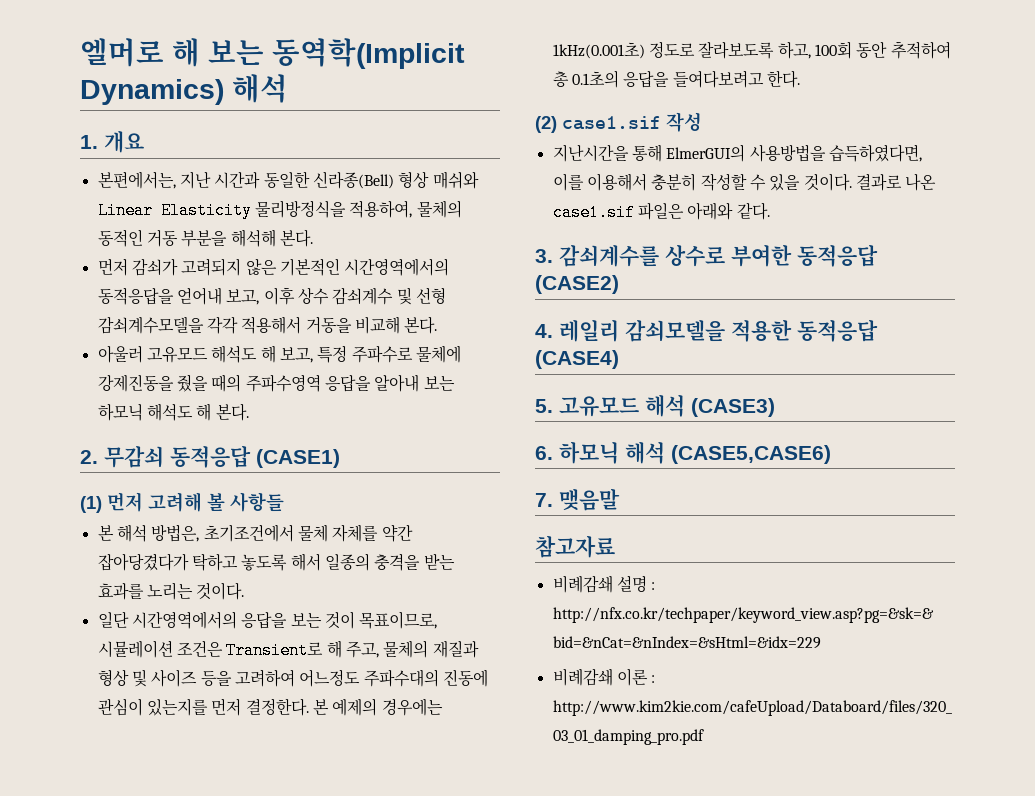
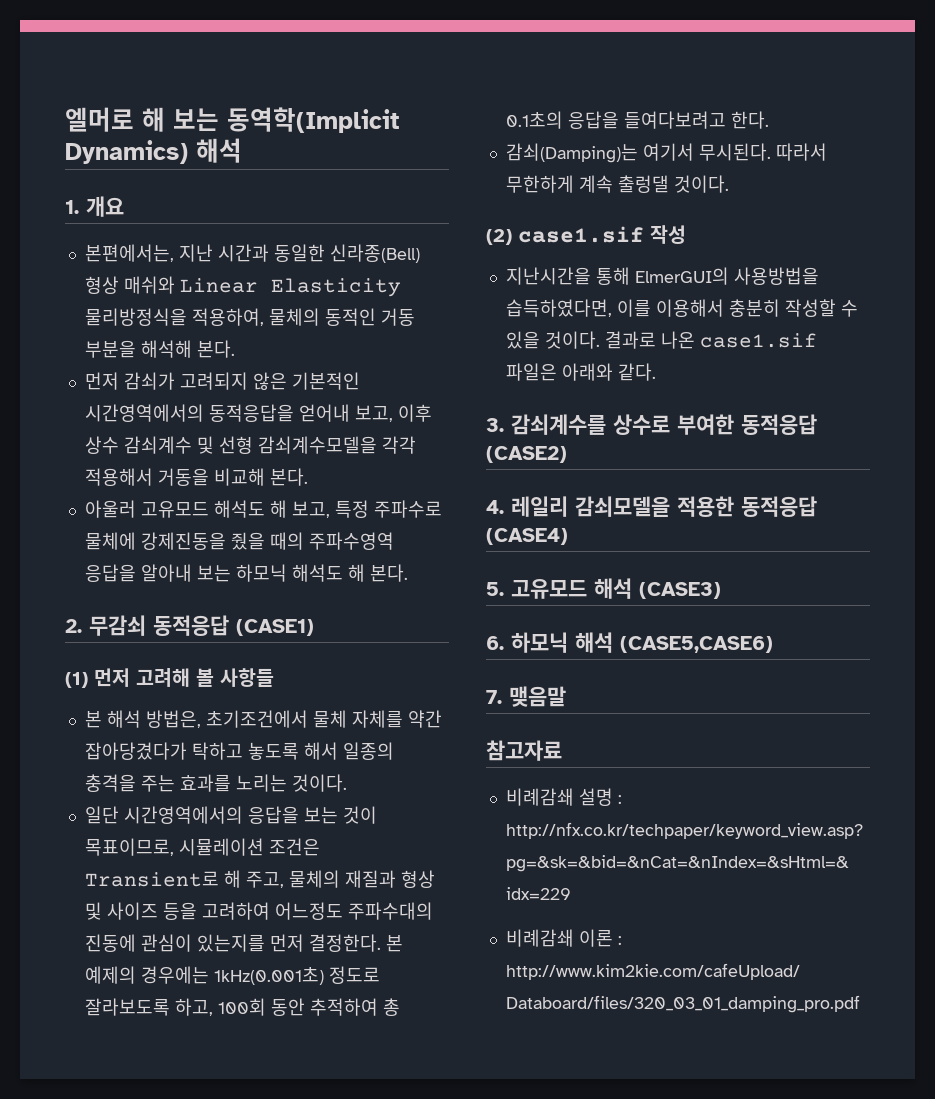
- 본 해석 방법은, 초기조건에서 물체 자체를 약간 잡아당겼다가 탁하고 놓도록 해서 일종의 충격을 받는 효과를 노리는 것이다.
+ 본 해석 방법은, 초기조건에서 물체 자체를 약간 잡아당겼다가 탁하고 놓도록 해서 일종의 충격을 주는 효과를 노리는 것이다.
+ 감쇠(Damping)는 여기서 무시된다. 따라서 무한하게 계속 출렁댈 것이다.

